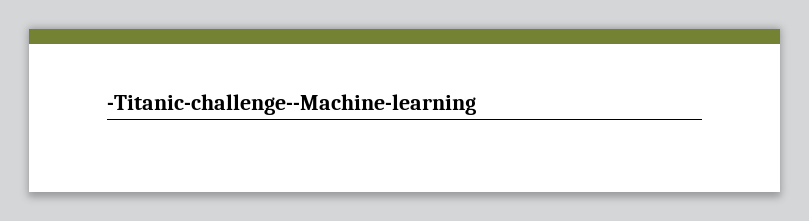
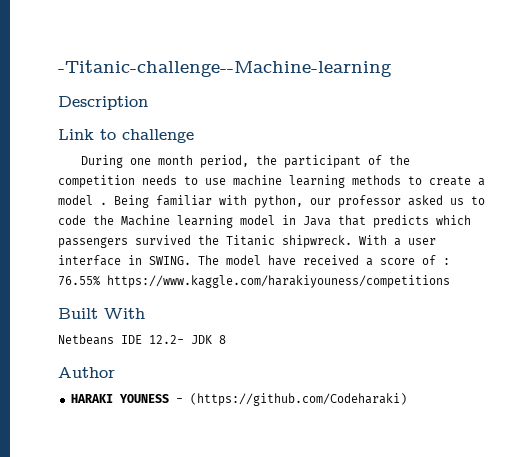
+ Description
+ Link to challenge
+ During one month period, the participant of the competition needs to use machine learning methods to create a model . Being familiar with python, our professor asked us to code the Machine learning model in Java that predicts which passengers survived the Titanic shipwreck. With a user interface in SWING. The model have received a score of : 76.55% https://www.kaggle.com/harakiyouness/competitions
+ Built With
+ Netbeans IDE 12.2- JDK 8
+ Author
+ HARAKI YOUNESS - (https://github.com/Codeharaki)

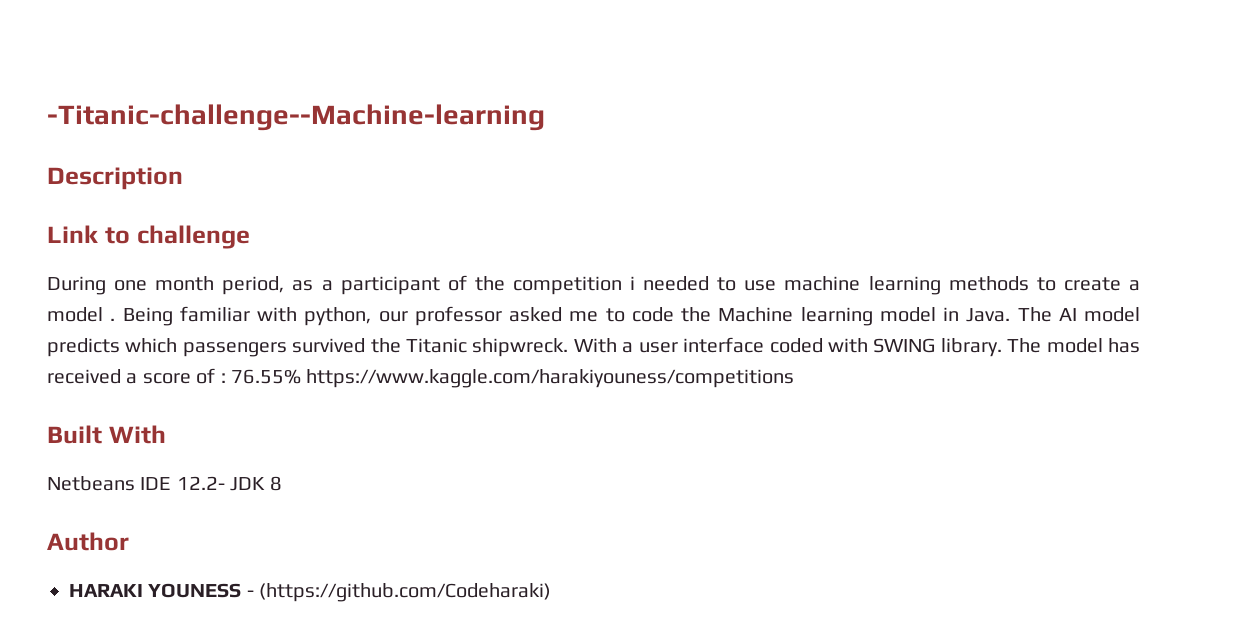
- During one month period, the participant of the competition needs to use machine learning methods to create a model .
+ During one month period, as a participant of the competition i needed to use machine learning methods to create a model .
- Being familiar with python, our professor asked us to code the Machine learning model in Java that predicts which passengers survived the Titanic shipwreck.
+ Being familiar with python, our professor asked me to code the Machine learning model in Java. The AI model predicts which passengers survived the Titanic shipwreck.
- With a user interface in SWING.
+ With a user interface coded with SWING library.
- The model have received a score of : 76.55% https://www.kaggle.com/harakiyouness/competitions
+ The model has received a score of : 76.55% https://www.kaggle.com/harakiyouness/competitions

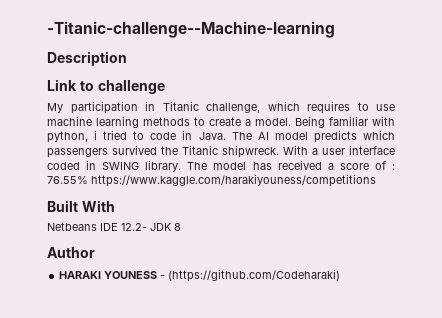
- During one month period, as a participant of the competition i needed to use machine learning methods to create a model .
+ My participation in Titanic challenge, which requires to use machine learning methods to create a model.
- Being familiar with python, our professor asked me to code the Machine learning model in Java.
+ Being familiar with python, i tried to code in Java.
- With a user interface coded with SWING library.
+ With a user interface coded in SWING library.

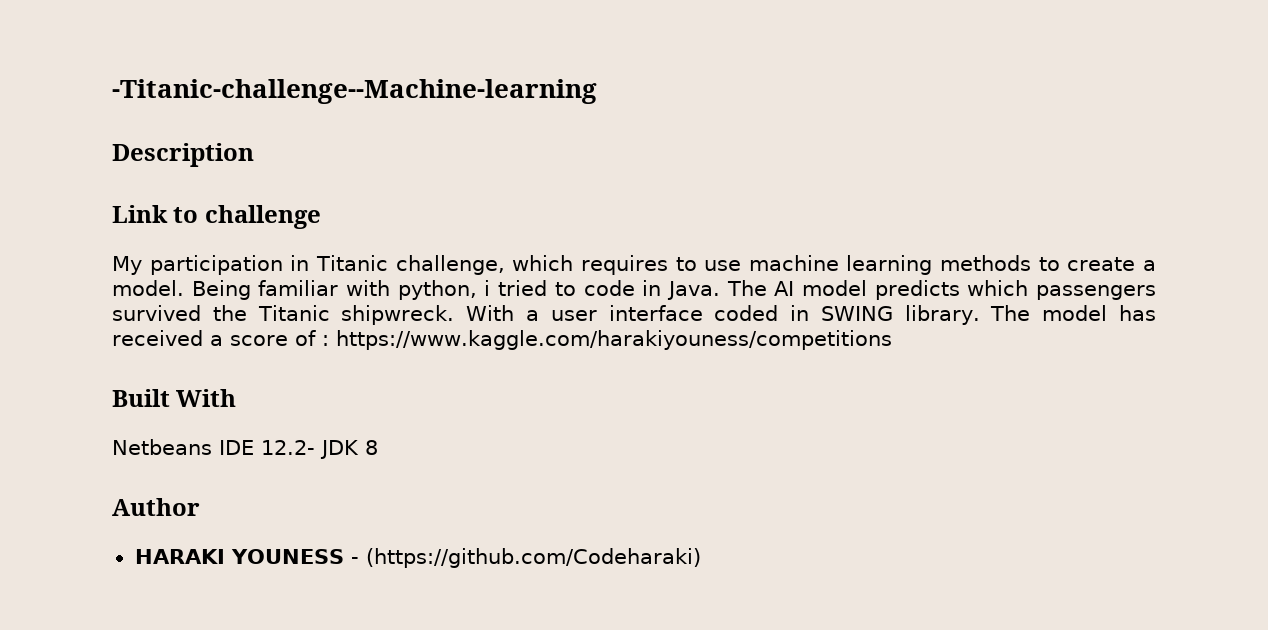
- The model has received a score of : 76.55% https://www.kaggle.com/harakiyouness/competitions
+ The model has received a score of : https://www.kaggle.com/harakiyouness/competitions

